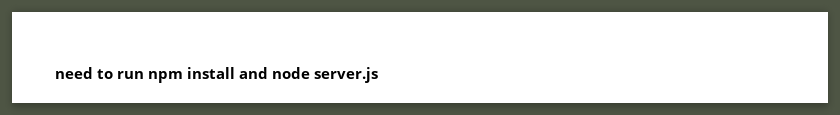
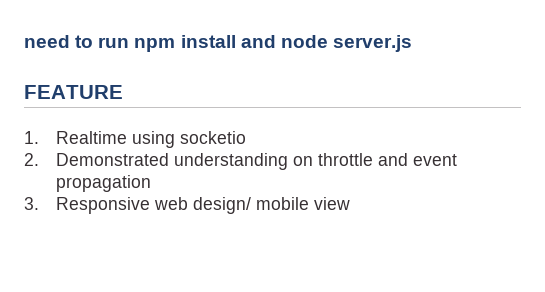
+ FEATURE
+ 1. Realtime using socketio
+ 2. Demonstrated understanding on throttle and event propagation
+ 3. Responsive web design/ mobile view

